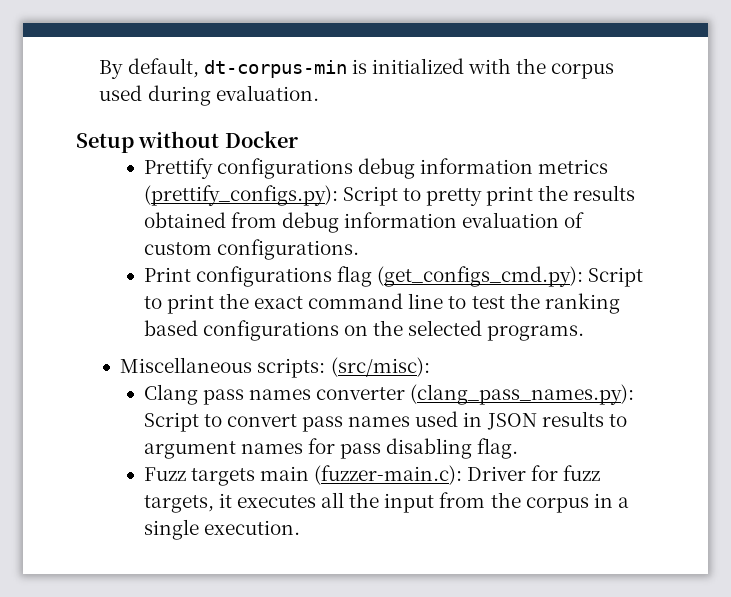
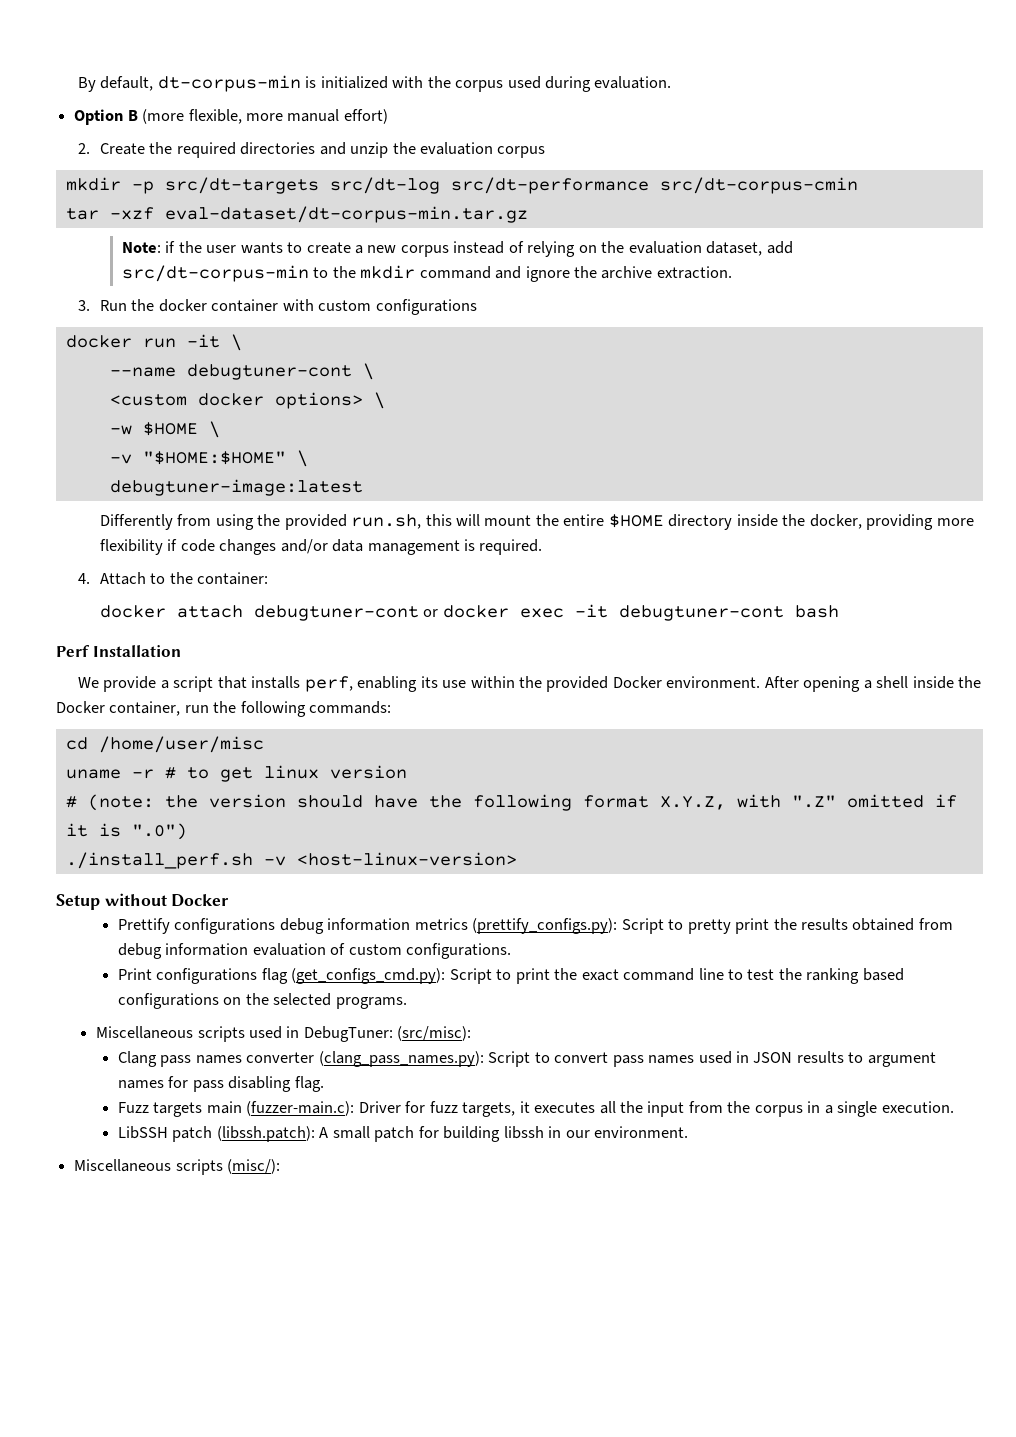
+ Option B (more flexible, more manual effort)
+ 2. Create the required directories and unzip the evaluation corpus
+ mkdir -p src/dt-targets src/dt-log src/dt-performance src/dt-corpus-cmin
+ tar -xzf eval-dataset/dt-corpus-min.tar.gz
+ Note: if the user wants to create a new corpus instead of relying on the evaluation dataset, add src/dt-corpus-min to the mkdir command and ignore the archive extraction.
+ 3. Run the docker container with custom configurations
+ docker run -it \
+ --name debugtuner-cont \
+ <custom docker options> \
+ -w $HOME \
+ -v "$HOME:$HOME" \
+ debugtuner-image:latest
+ Differently from using the provided run.sh, this will mount the entire $HOME directory inside the docker, providing more flexibility if code changes and/or data management is required.
+ 4. Attach to the container:
+ docker attach debugtuner-cont or docker exec -it debugtuner-cont bash
+ Perf Installation
+ We provide a script that installs perf, enabling its use within the provided Docker environment. After opening a shell inside the Docker container, run the following commands:
+ cd /home/user/misc
+ uname -r # to get linux version
+ # (note: the version should have the following format X.Y.Z, with ".Z" omitted if it is ".0")
+ ./install_perf.sh -v <host-linux-version>
- Miscellaneous scripts: (src/misc):
+ Miscellaneous scripts used in DebugTuner: (src/misc):
+ LibSSH patch (libssh.patch): A small patch for building libssh in our environment.
+ Miscellaneous scripts (misc/):

